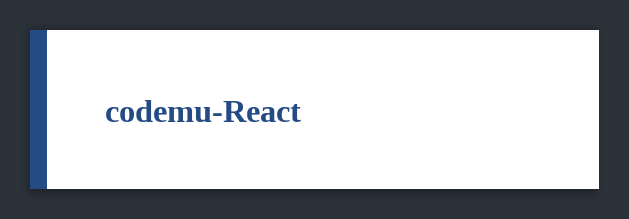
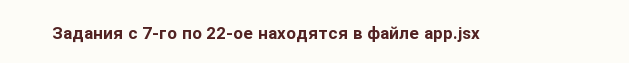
- codemu-React
+ Задания с 7-го по 22-ое находятся в файле app.jsx

